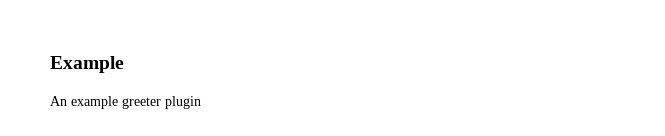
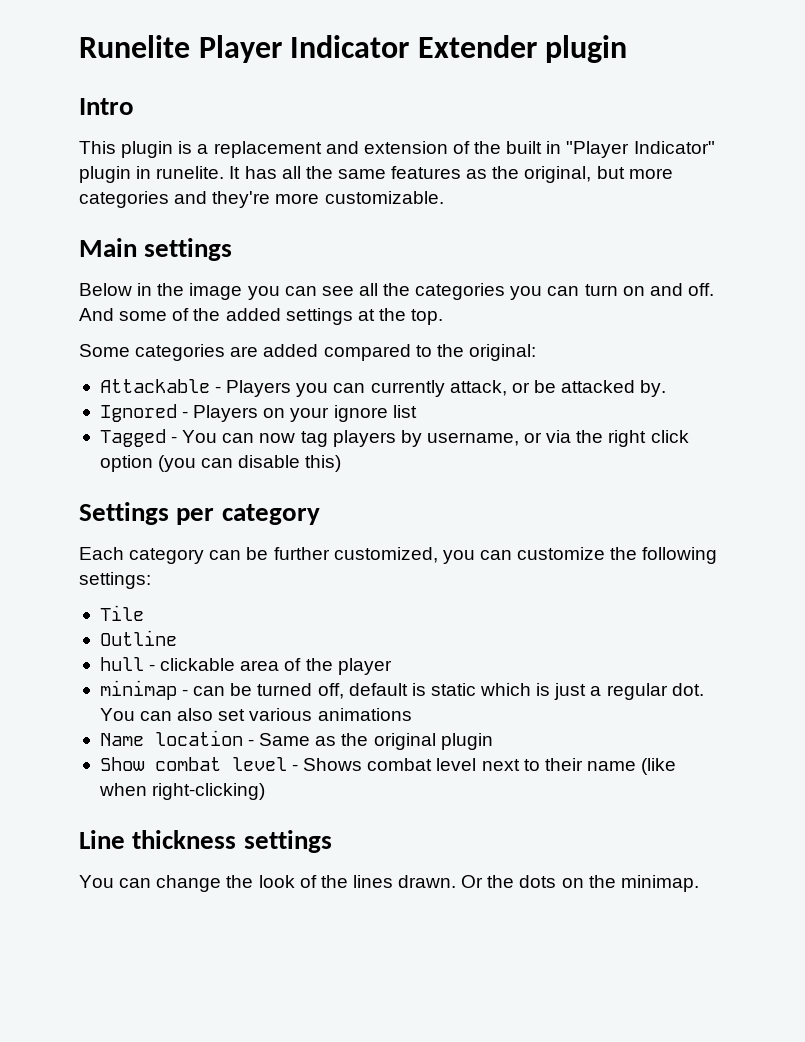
- Example
- An example greeter plugin
+ Runelite Player Indicator Extender plugin
+ Intro
+ This plugin is a replacement and extension of the built in "Player Indicator" plugin in runelite. It has all the same features as the original, but more categories and they're more customizable.
+ Main settings
+ Below in the image you can see all the categories you can turn on and off. And some of the added settings at the top.
+ Some categories are added compared to the original:
+ Attackable - Players you can currently attack, or be attacked by.
+ Ignored - Players on your ignore list
+ Tagged - You can now tag players by username, or via the right click option (you can disable this)
+ Settings per category
+ Each category can be further customized, you can customize the following settings:
+ Tile
+ Outline
+ hull - clickable area of the player
+ minimap - can be turned off, default is static which is just a regular dot. You can also set various animations
+ Name location - Same as the original plugin
+ Show combat level - Shows combat level next to their name (like when right-clicking)
+ Line thickness settings
+ You can change the look of the lines drawn. Or the dots on the minimap.

